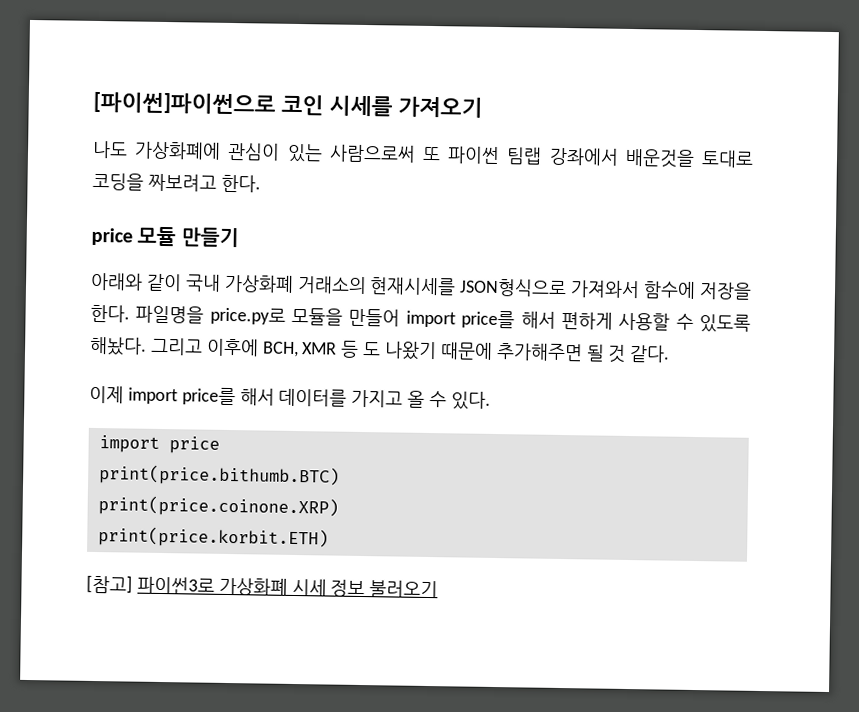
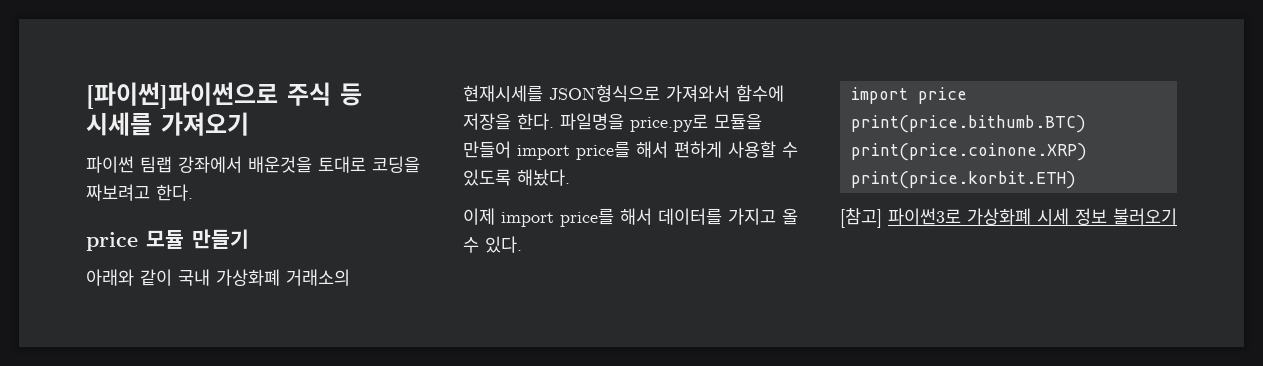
- [파이썬]파이썬으로 코인 시세를 가져오기
+ [파이썬]파이썬으로 주식 등 시세를 가져오기
- 나도 가상화폐에 관심이 있는 사람으로써 또 파이썬 팀랩 강좌에서 배운것을 토대로 코딩을 짜보려고 한다.
+ 파이썬 팀랩 강좌에서 배운것을 토대로 코딩을 짜보려고 한다.
- 그리고 이후에 BCH, XMR 등 도 나왔기 때문에 추가해주면 될 것 같다.

